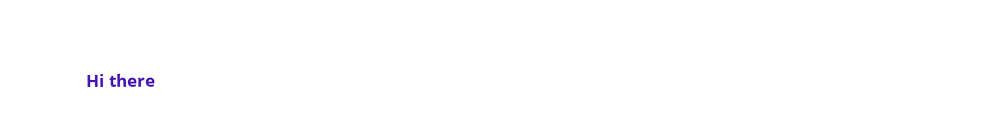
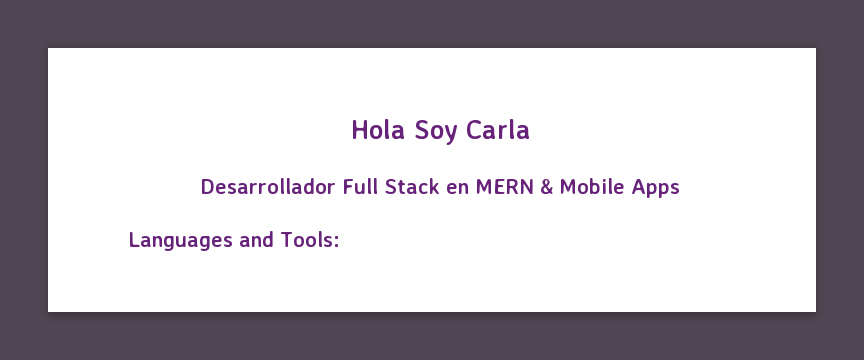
- Hi there
+ Hola Soy Carla
+ Desarrollador Full Stack en MERN & Mobile Apps
+ Languages and Tools:

